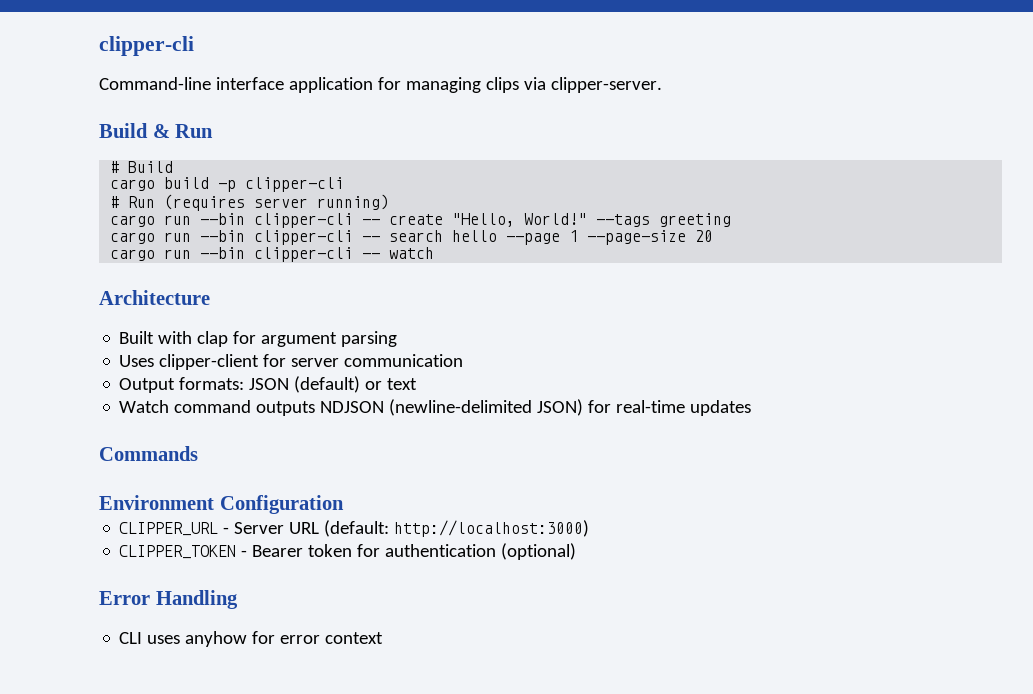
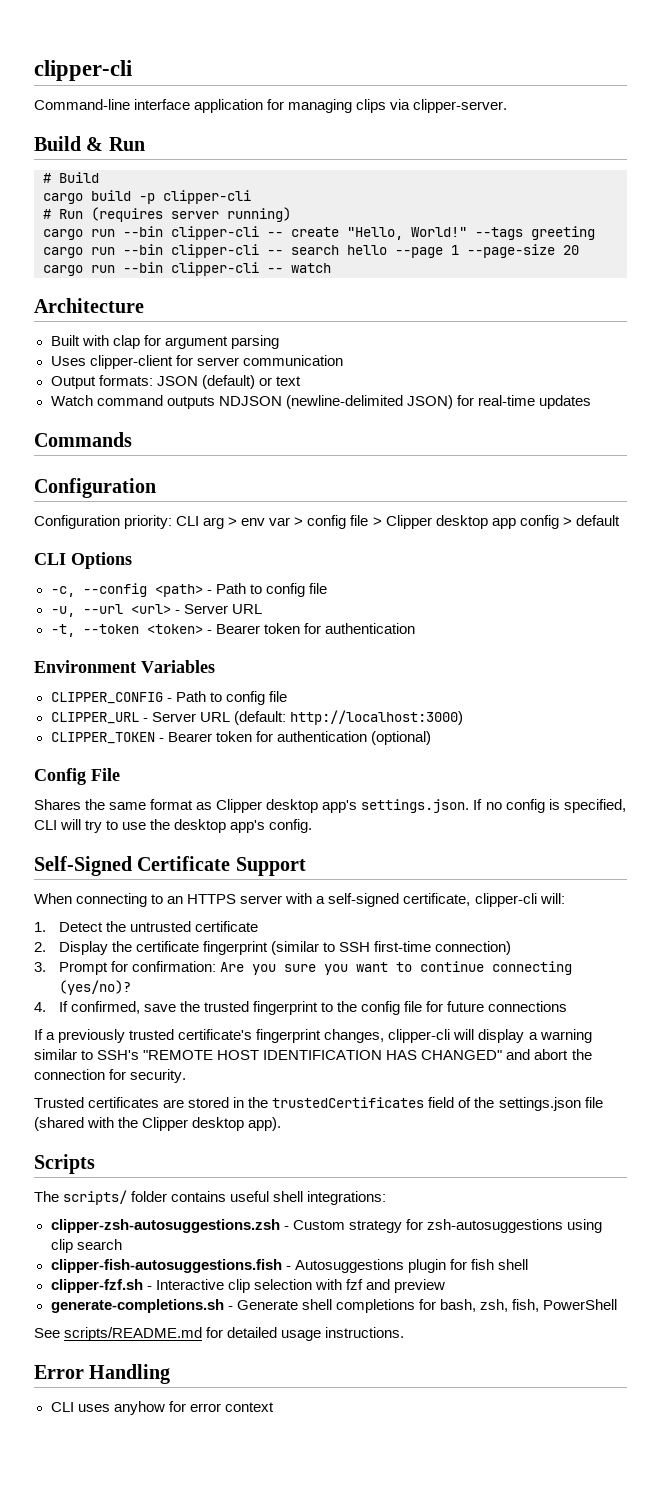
  Commands
- Environment Configuration
+ Configuration
+ Configuration priority: CLI arg > env var > config file > Clipper desktop app config > default
+ CLI Options
+ -c, --config <path> - Path to config file
+ -u, --url <url> - Server URL
+ -t, --token <token> - Bearer token for authentication
+ Environment Variables
+ CLIPPER_CONFIG - Path to config file
+ Config File
+ Shares the same format as Clipper desktop app's settings.json. If no config is specified, CLI will try to use the desktop app's config.
+ Self-Signed Certificate Support
+ When connecting to an HTTPS server with a self-signed certificate, clipper-cli will:
+ 1. Detect the untrusted certificate
+ 2. Display the certificate fingerprint (similar to SSH first-time connection)
+ 3. Prompt for confirmation: Are you sure you want to continue connecting (yes/no)?
+ 4. If confirmed, save the trusted fingerprint to the config file for future connections
+ If a previously trusted certificate's fingerprint changes, clipper-cli will display a warning similar to SSH's "REMOTE HOST IDENTIFICATION HAS CHANGED" and abort the connection for security.
+ Trusted certificates are stored in the trustedCertificates field of the settings.json file (shared with the Clipper desktop app).
+ Scripts
+ The scripts/ folder contains useful shell integrations:
+ clipper-zsh-autosuggestions.zsh - Custom strategy for zsh-autosuggestions using clip search
+ clipper-fish-autosuggestions.fish - Autosuggestions plugin for fish shell
+ clipper-fzf.sh - Interactive clip selection with fzf and preview
+ generate-completions.sh - Generate shell completions for bash, zsh, fish, PowerShell
+ See scripts/README.md for detailed usage instructions.

